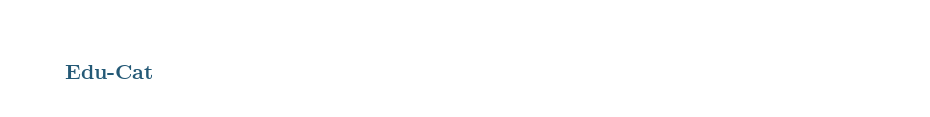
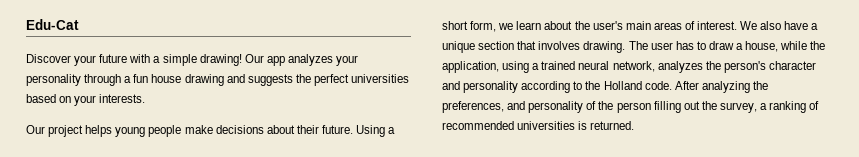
+ Discover your future with a simple drawing! Our app analyzes your personality through a fun house drawing and suggests the perfect universities based on your interests.
+ Our project helps young people make decisions about their future. Using a short form, we learn about the user's main areas of interest. We also have a unique section that involves drawing. The user has to draw a house, while the application, using a trained neural network, analyzes the person's character and personality according to the Holland code. After analyzing the preferences, and personality of the person filling out the survey, a ranking of recommended universities is returned.

